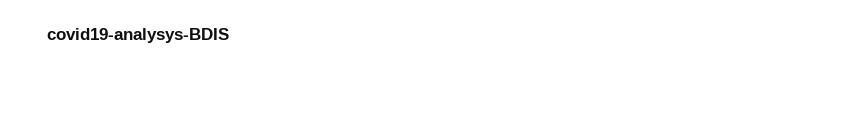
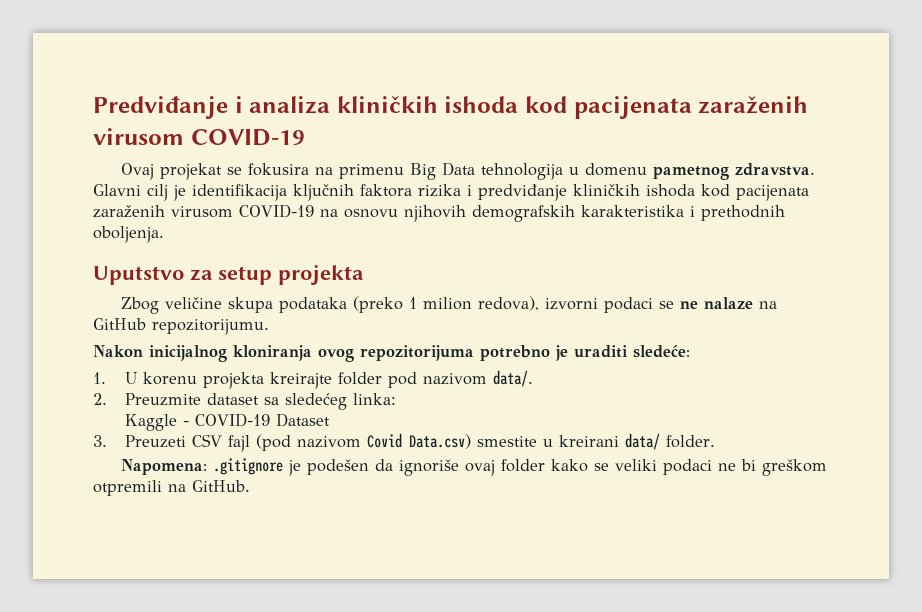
- covid19-analysys-BDIS
+ Predviđanje i analiza kliničkih ishoda kod pacijenata zaraženih virusom COVID-19
+ Ovaj projekat se fokusira na primenu Big Data tehnologija u domenu pametnog zdravstva. Glavni cilj je identifikacija ključnih faktora rizika i predviđanje kliničkih ishoda kod pacijenata zaraženih virusom COVID-19 na osnovu njihovih demografskih karakteristika i prethodnih oboljenja.
+ Uputstvo za setup projekta
+ Zbog veličine skupa podataka (preko 1 milion redova), izvorni podaci se ne nalaze na GitHub repozitorijumu.
+ Nakon inicijalnog kloniranja ovog repozitorijuma potrebno je uraditi sledeće:
+ 1. U korenu projekta kreirajte folder pod nazivom data/.
+ 2. Preuzmite dataset sa sledećeg linka:
+ Kaggle - COVID-19 Dataset
+ 3. Preuzeti CSV fajl (pod nazivom Covid Data.csv) smestite u kreirani data/ folder.
+ Napomena: .gitignore je podešen da ignoriše ovaj folder kako se veliki podaci ne bi greškom otpremili na GitHub.

